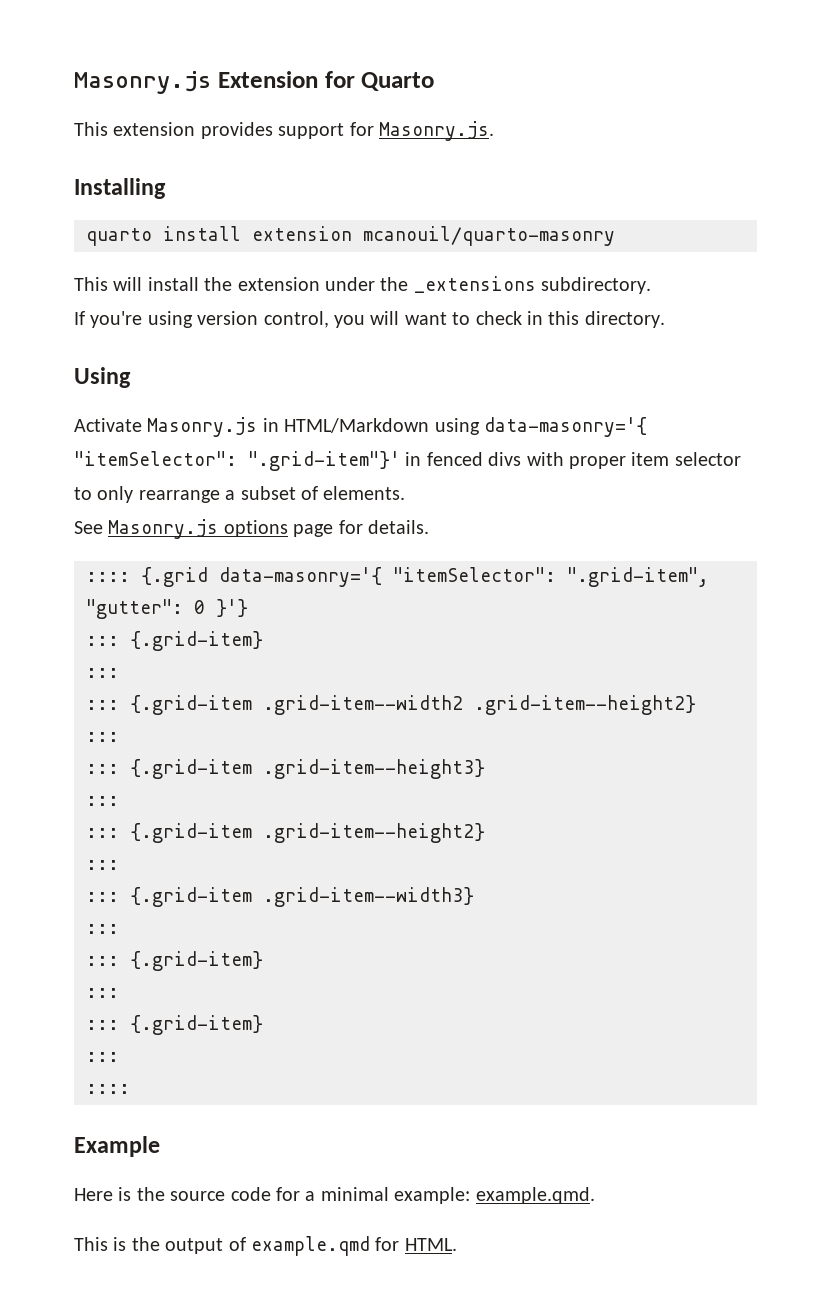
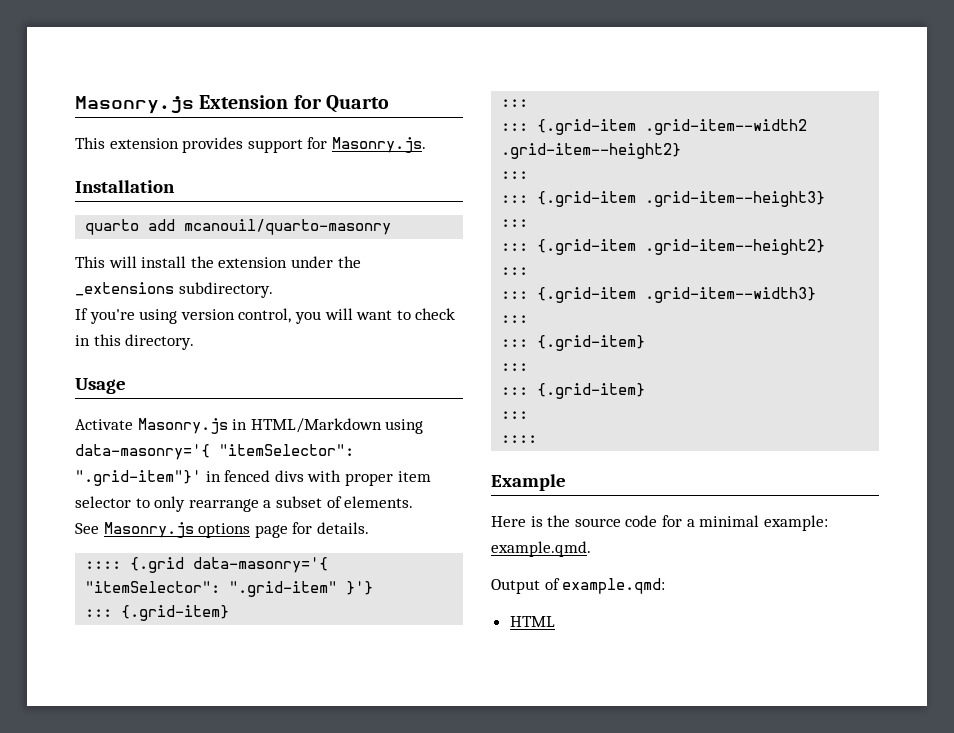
- Installing
+ Installation
- quarto install extension mcanouil/quarto-masonry
+ quarto add mcanouil/quarto-masonry
- Using
+ Usage
- :::: {.grid data-masonry='{ "itemSelector": ".grid-item", "gutter": 0 }'}
+ :::: {.grid data-masonry='{ "itemSelector": ".grid-item" }'}
- This is the output of example.qmd for HTML.
+ Output of example.qmd:
+ HTML

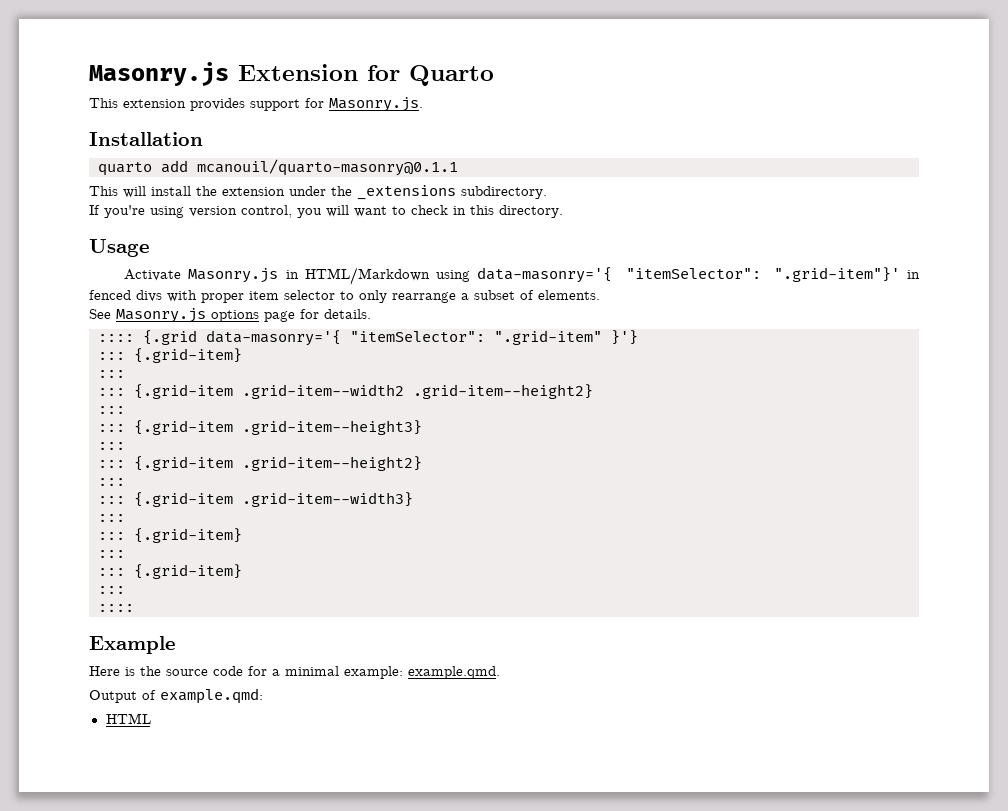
- quarto add mcanouil/quarto-masonry
+ quarto add mcanouil/quarto-masonry@0.1.1

